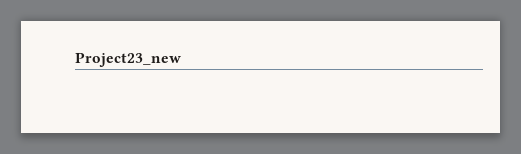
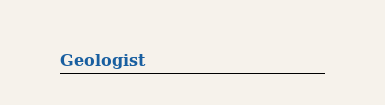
- Project23_new
+ Geologist

